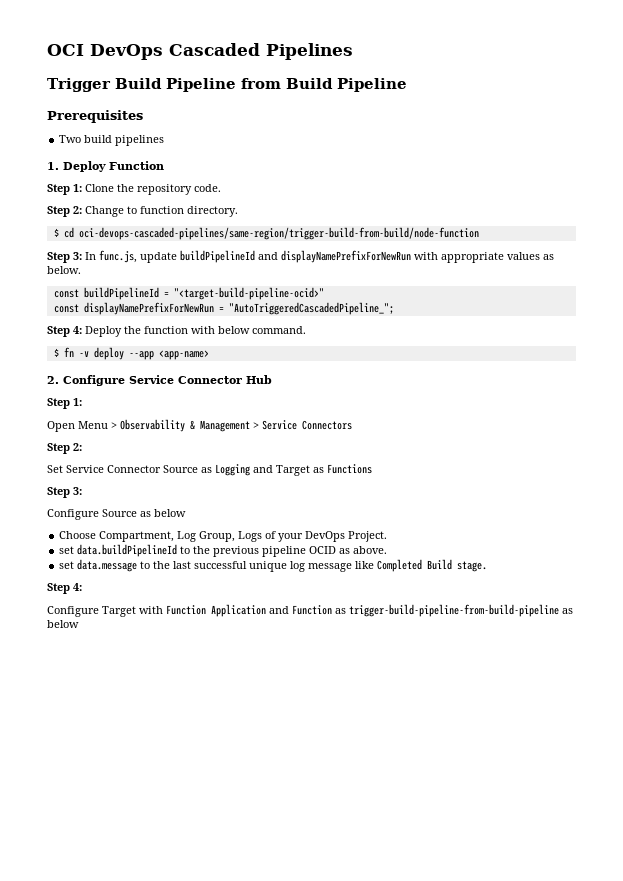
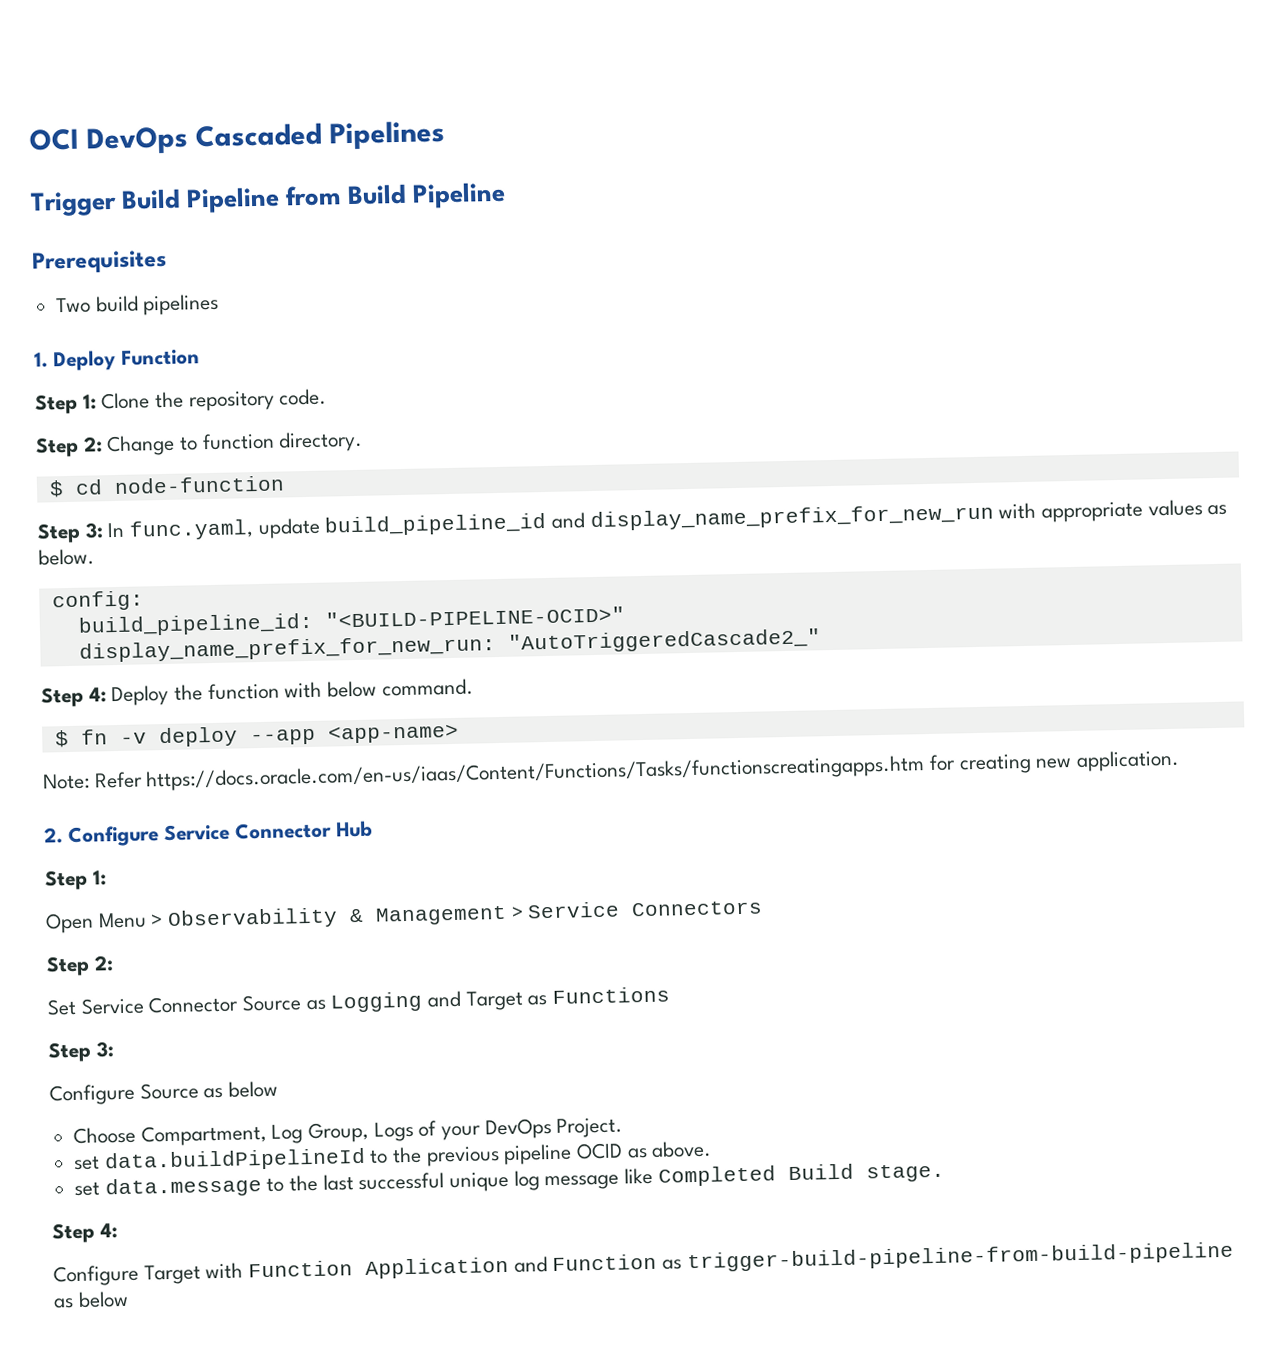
- $ cd oci-devops-cascaded-pipelines/same-region/trigger-build-from-build/node-function
+ $ cd node-function
- Step 3: In func.js, update buildPipelineId and displayNamePrefixForNewRun with appropriate values as below.
+ Step 3: In func.yaml, update build_pipeline_id and display_name_prefix_for_new_run with appropriate values as below.
- const buildPipelineId = "<target-build-pipeline-ocid>"
- const displayNamePrefixForNewRun = "AutoTriggeredCascadedPipeline_";
+ config:
+ build_pipeline_id: "<BUILD-PIPELINE-OCID>"
+ display_name_prefix_for_new_run: "AutoTriggeredCascade2_"
+ Note: Refer https://docs.oracle.com/en-us/iaas/Content/Functions/Tasks/functionscreatingapps.htm for creating new application.

